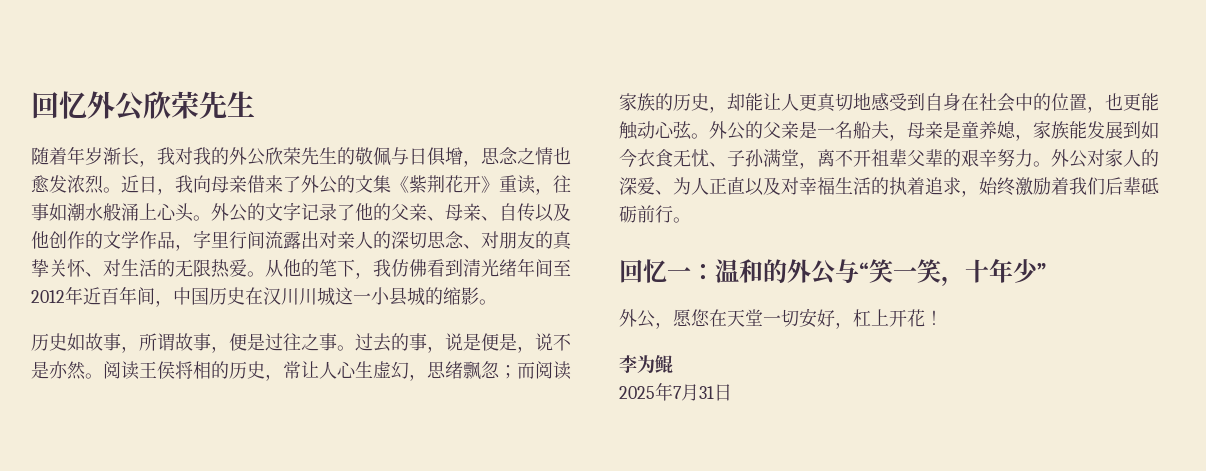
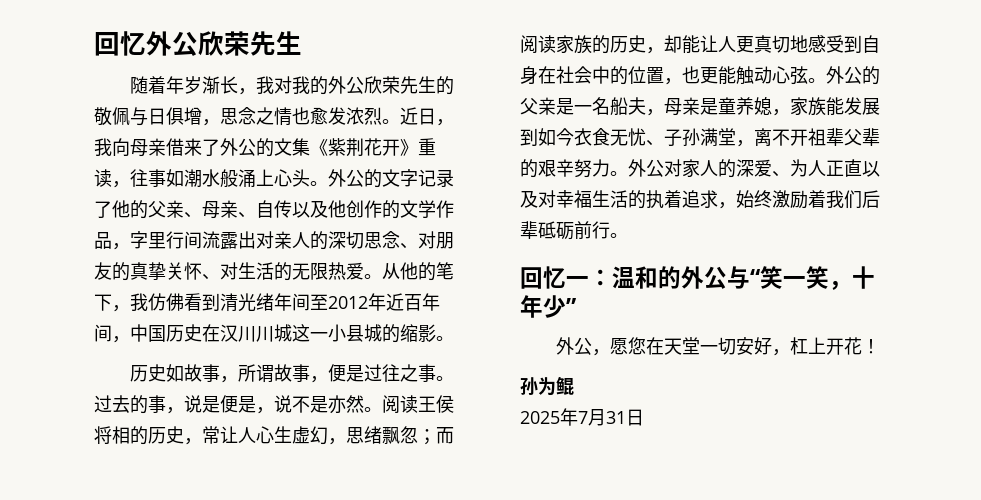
- 李为鲲
+ 孙为鲲

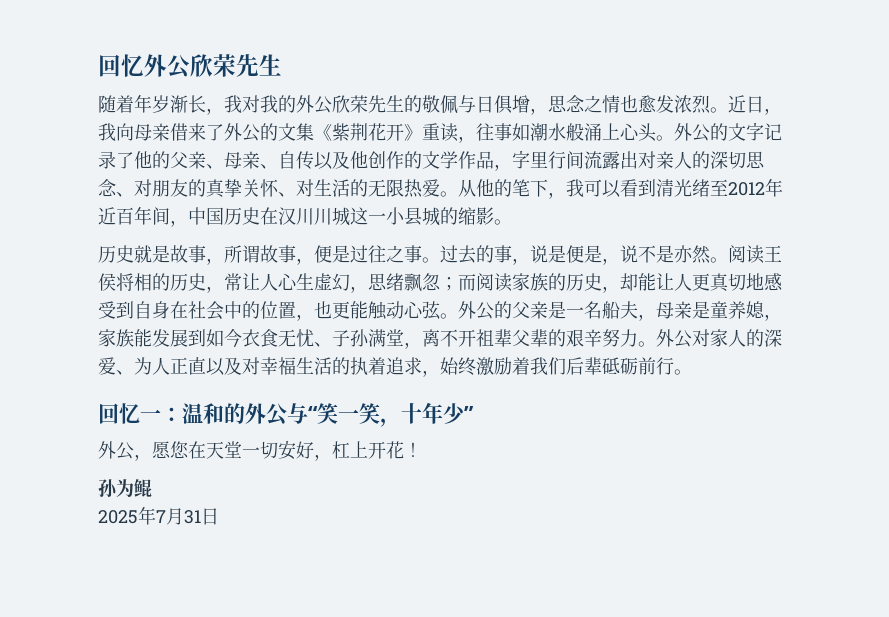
- 从他的笔下，我仿佛看到清光绪年间至2012年近百年间，中国历史在汉川川城这一小县城的缩影。
+ 从他的笔下，我可以看到清光绪至2012年近百年间，中国历史在汉川川城这一小县城的缩影。
- 历史如故事，所谓故事，便是过往之事。
+ 历史就是故事，所谓故事，便是过往之事。

